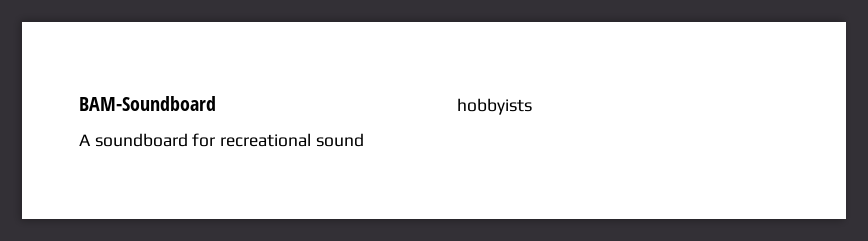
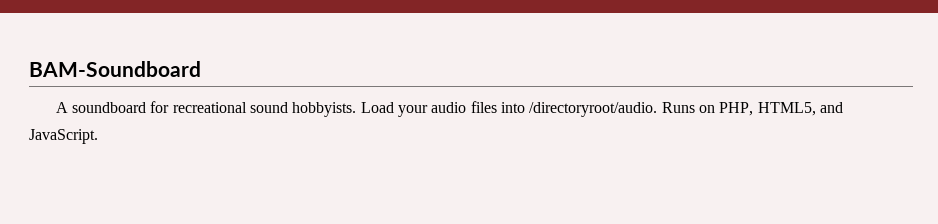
- A soundboard for recreational sound hobbyists
+ A soundboard for recreational sound hobbyists. Load your audio files into /directoryroot/audio. Runs on PHP, HTML5, and JavaScript.

